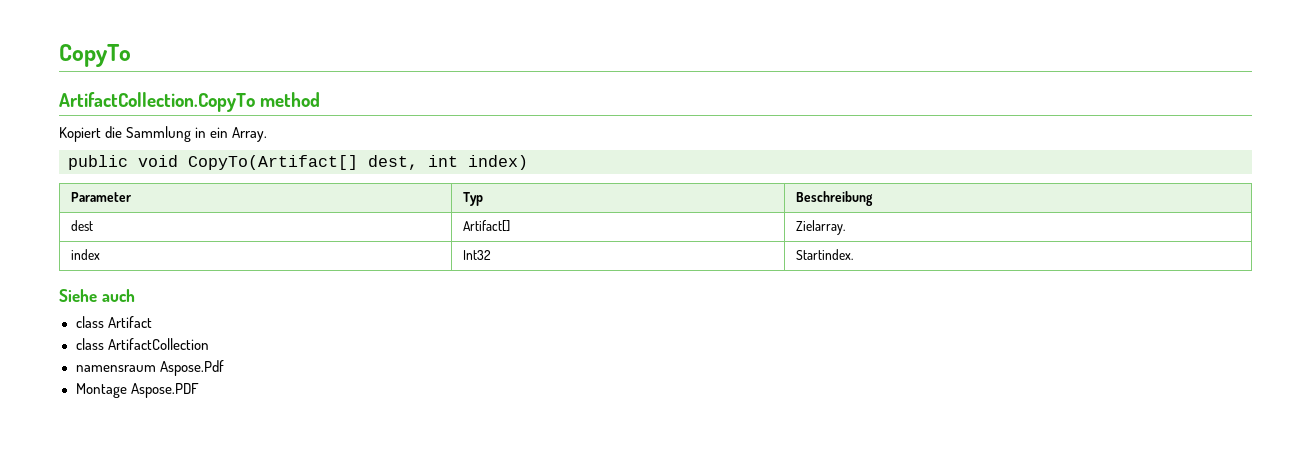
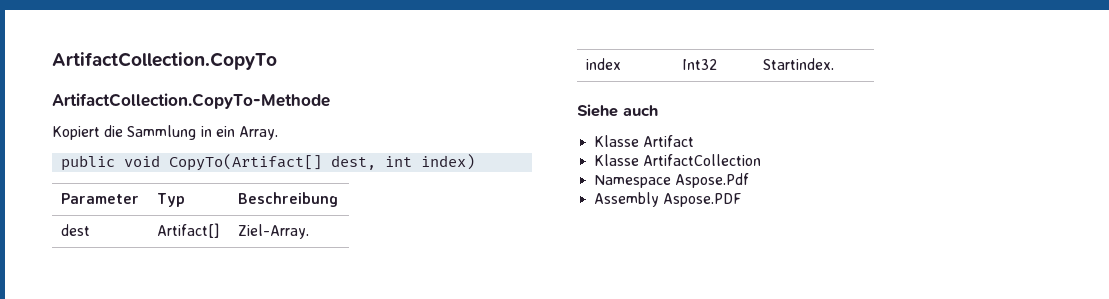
- CopyTo
- ArtifactCollection.CopyTo method
+ ArtifactCollection.CopyTo
+ ArtifactCollection.CopyTo-Methode
- dest | Artifact[] | Zielarray.
+ dest | Artifact[] | Ziel-Array.
- class Artifact
+ Klasse Artifact
- class ArtifactCollection
+ Klasse ArtifactCollection
- namensraum Aspose.Pdf
+ Namespace Aspose.Pdf
- Montage Aspose.PDF
+ Assembly Aspose.PDF

